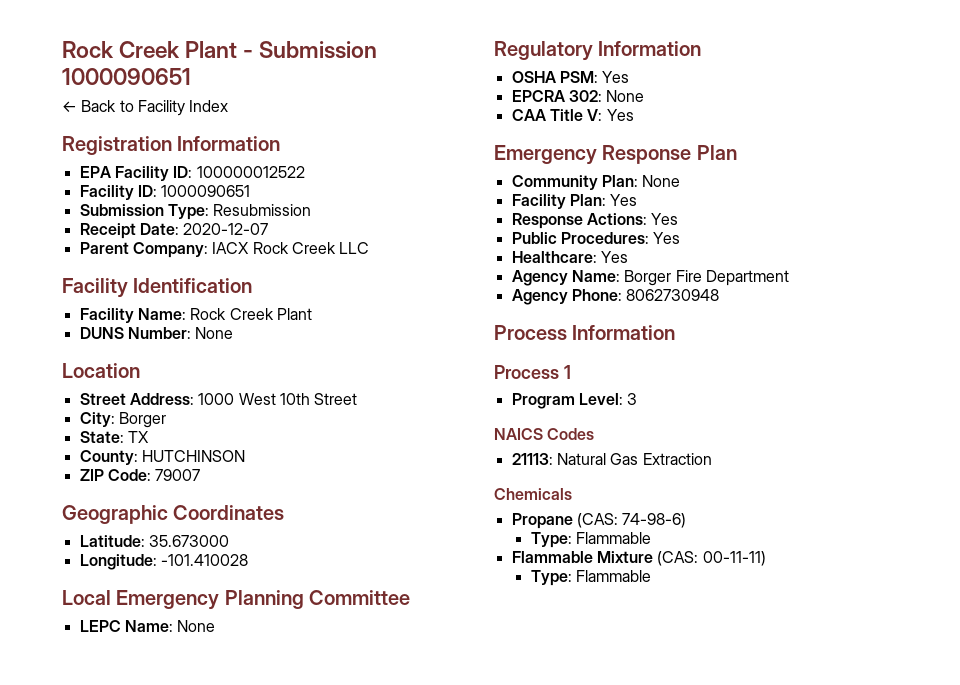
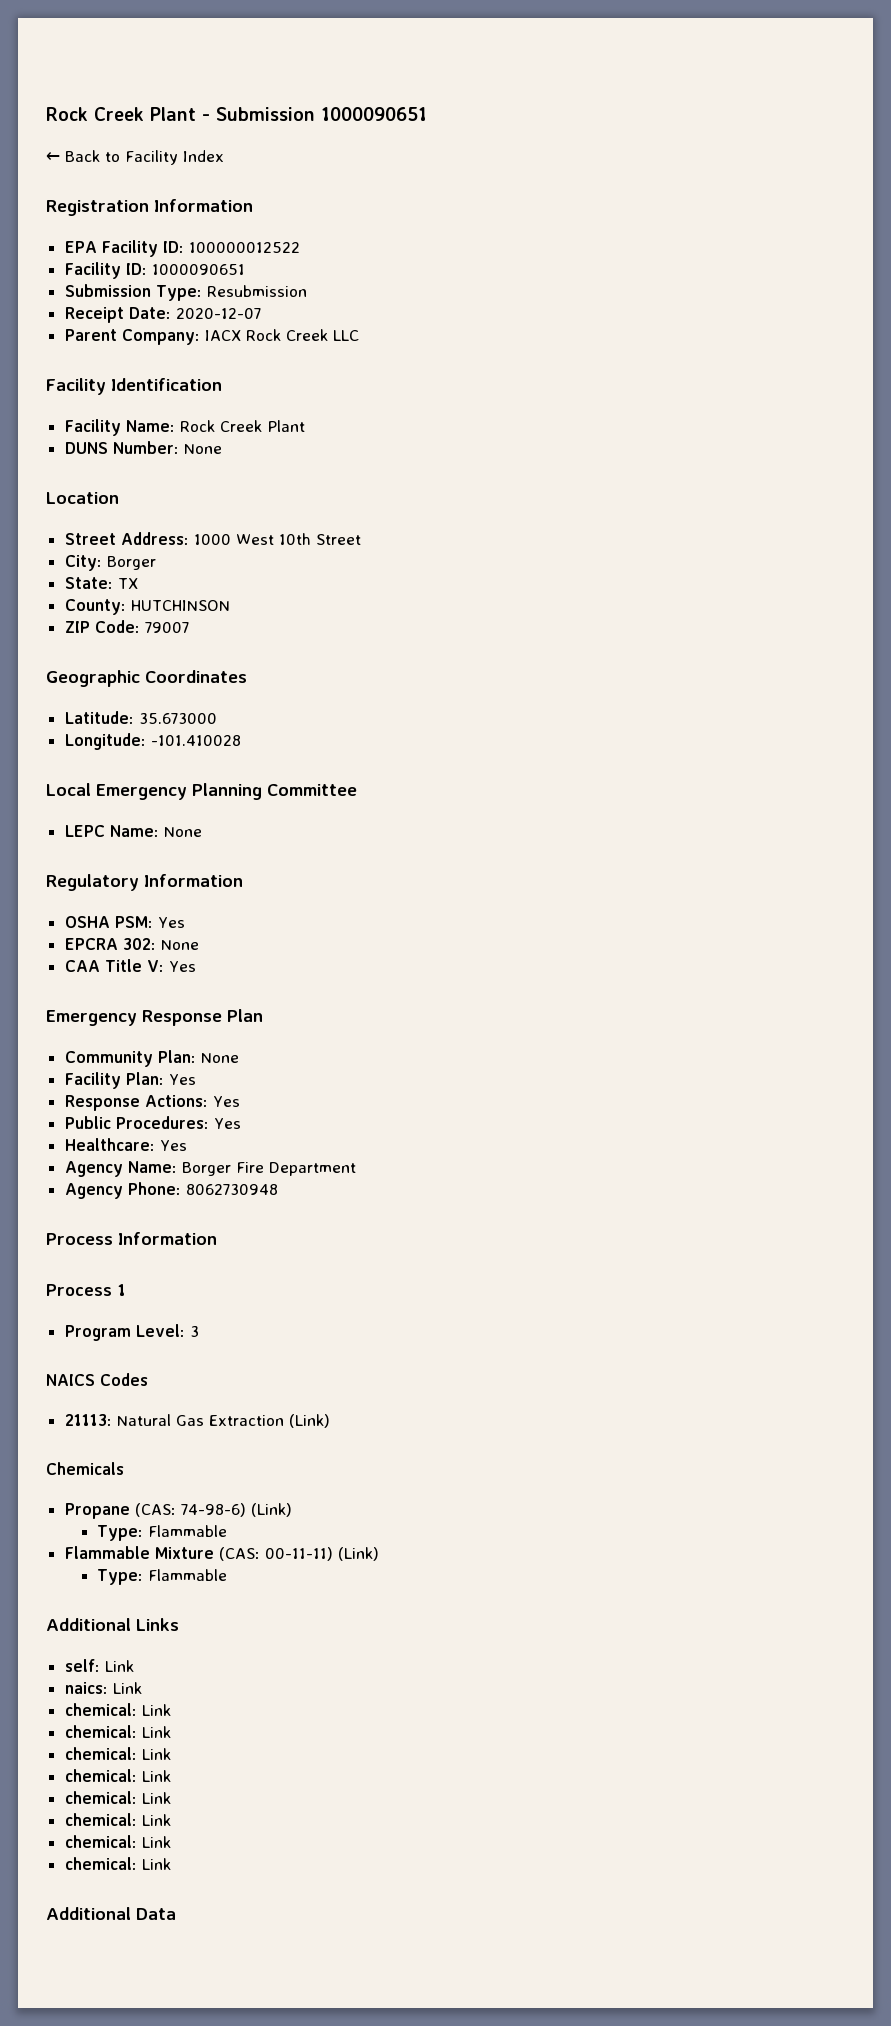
- 21113: Natural Gas Extraction
+ 21113: Natural Gas Extraction (Link)
- Propane (CAS: 74-98-6)
+ Propane (CAS: 74-98-6) (Link)
- Flammable Mixture (CAS: 00-11-11)
+ Flammable Mixture (CAS: 00-11-11) (Link)
  Type: Flammable
+ Additional Links
+ self: Link
+ naics: Link
+ chemical: Link
+ chemical: Link
+ chemical: Link
+ chemical: Link
+ chemical: Link
+ chemical: Link
+ chemical: Link
+ chemical: Link
+ Additional Data

